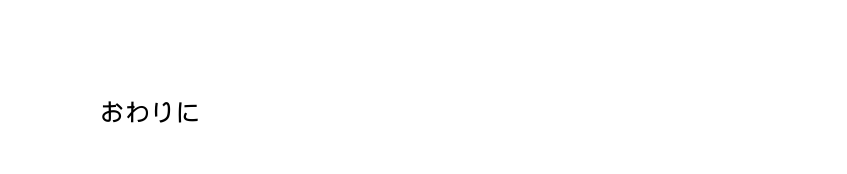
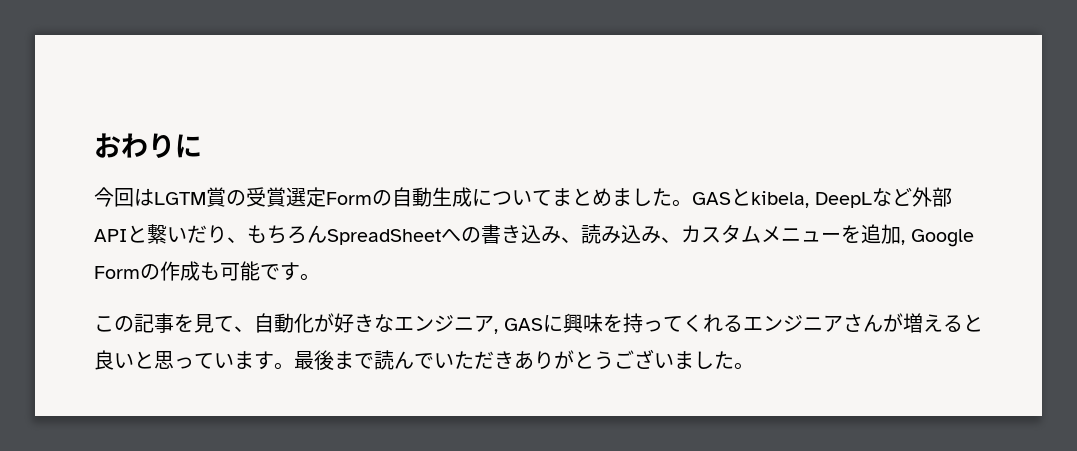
+ 今回はLGTM賞の受賞選定Formの自動生成についてまとめました。GASとkibela, DeepLなど外部APIと繋いだり、もちろんSpreadSheetへの書き込み、読み込み、カスタムメニューを追加, Google Formの作成も可能です。
+ この記事を見て、自動化が好きなエンジニア, GASに興味を持ってくれるエンジニアさんが増えると良いと思っています。最後まで読んでいただきありがとうございました。

